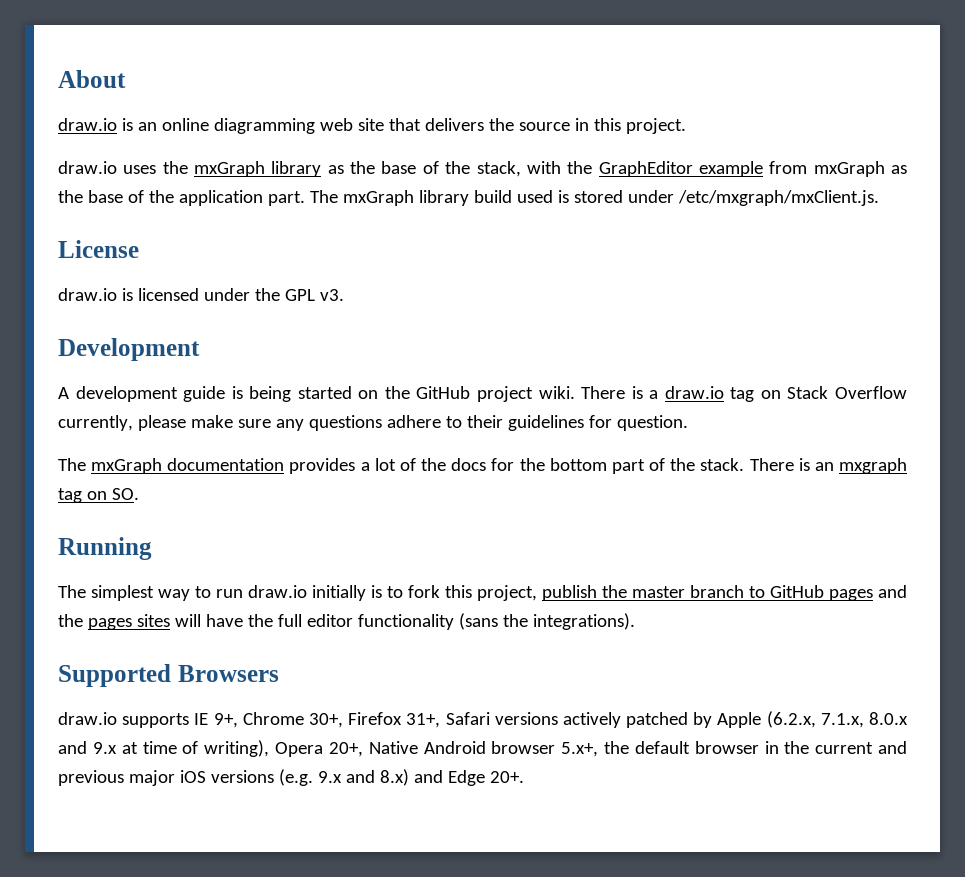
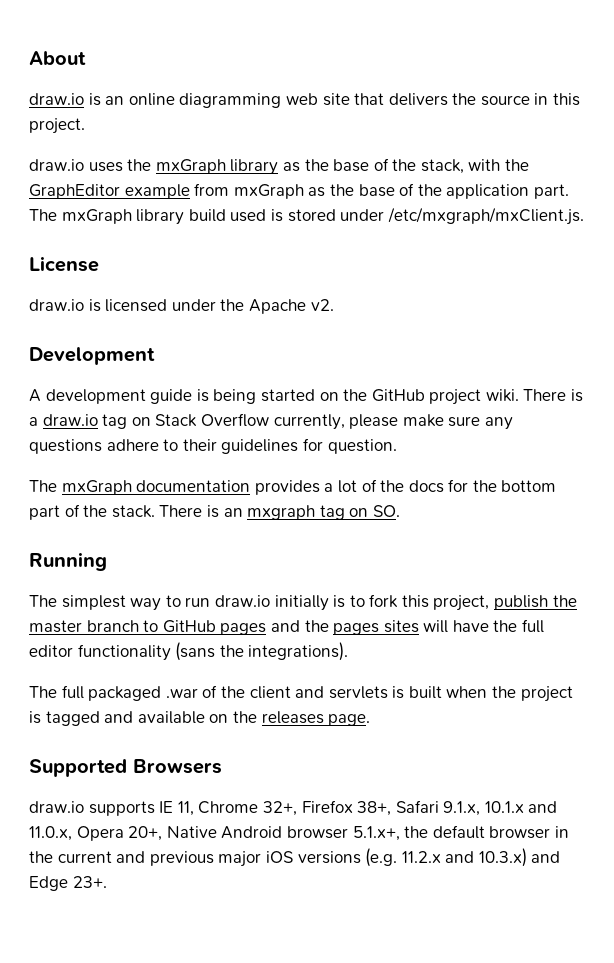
- draw.io is licensed under the GPL v3.
+ draw.io is licensed under the Apache v2.
+ The full packaged .war of the client and servlets is built when the project is tagged and available on the releases page.
- draw.io supports IE 9+, Chrome 30+, Firefox 31+, Safari versions actively patched by Apple (6.2.x, 7.1.x, 8.0.x and 9.x at time of writing), Opera 20+, Native Android browser 5.x+, the default browser in the current and previous major iOS versions (e.g. 9.x and 8.x) and Edge 20+.
+ draw.io supports IE 11, Chrome 32+, Firefox 38+, Safari 9.1.x, 10.1.x and 11.0.x, Opera 20+, Native Android browser 5.1.x+, the default browser in the current and previous major iOS versions (e.g. 11.2.x and 10.3.x) and Edge 23+.

